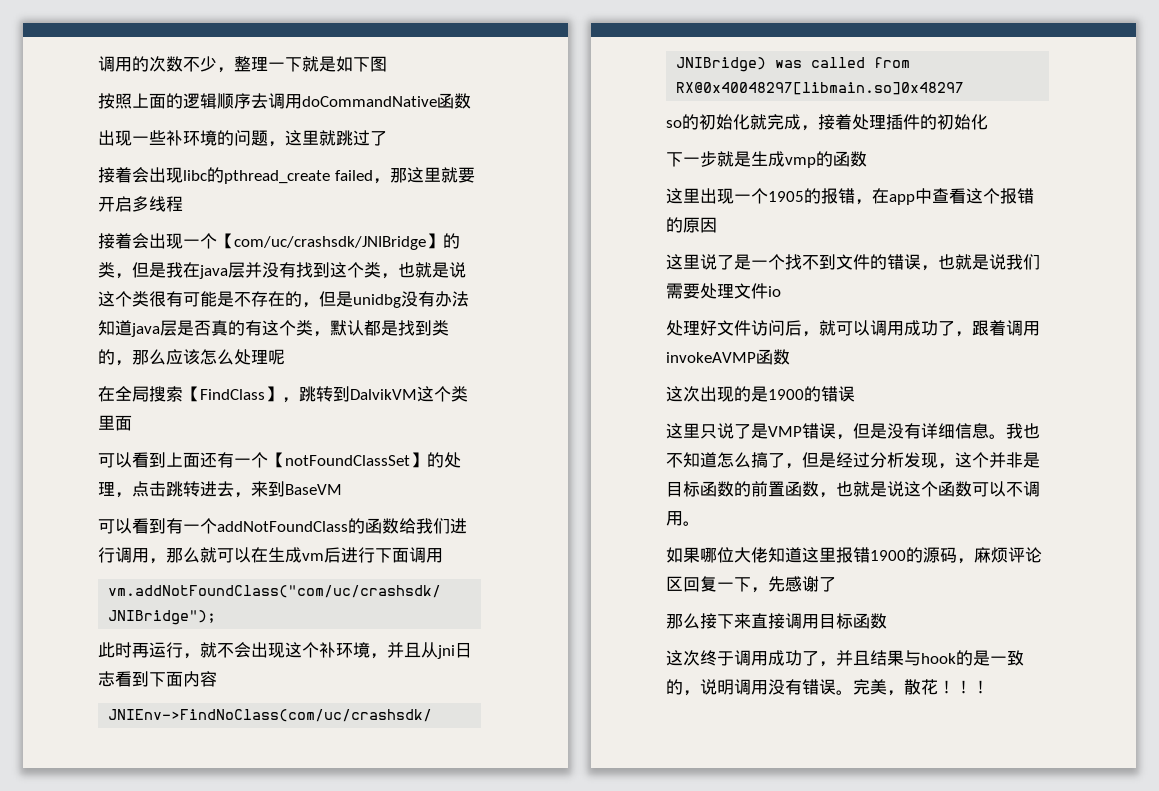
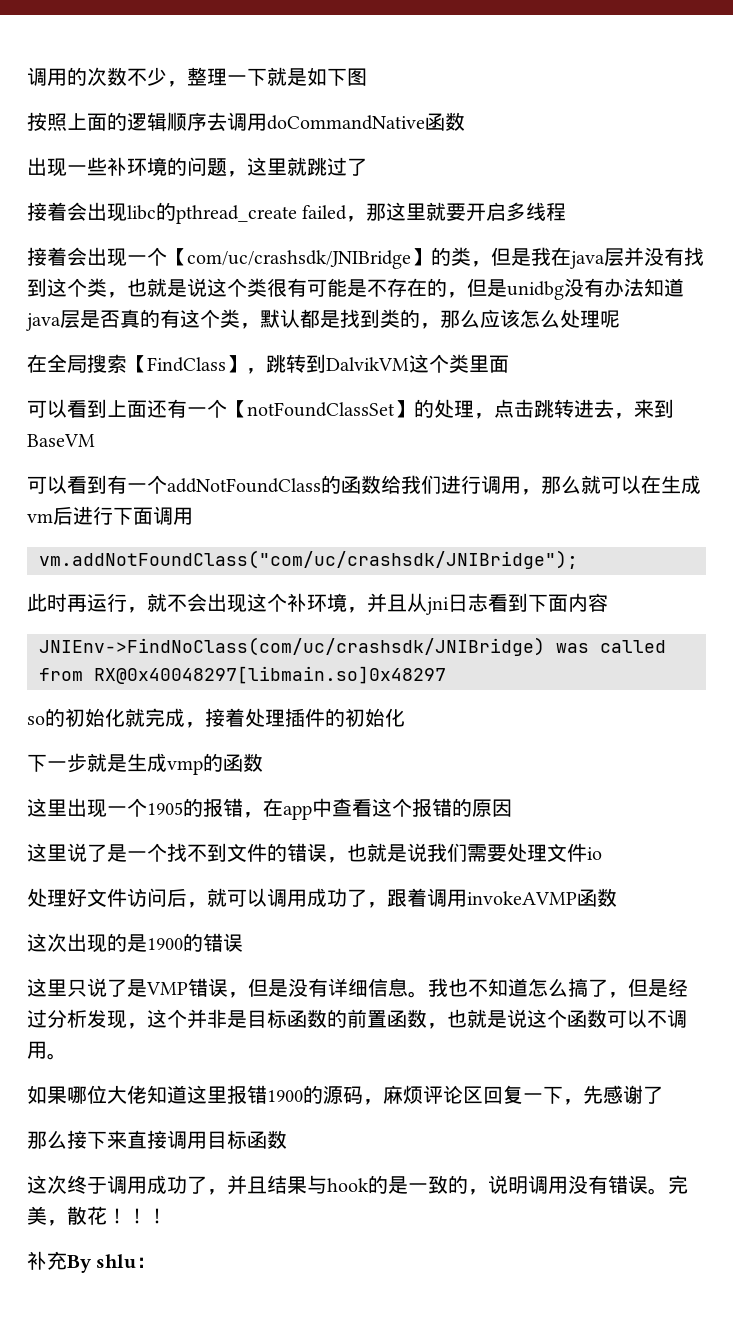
+ 补充By shlu：

